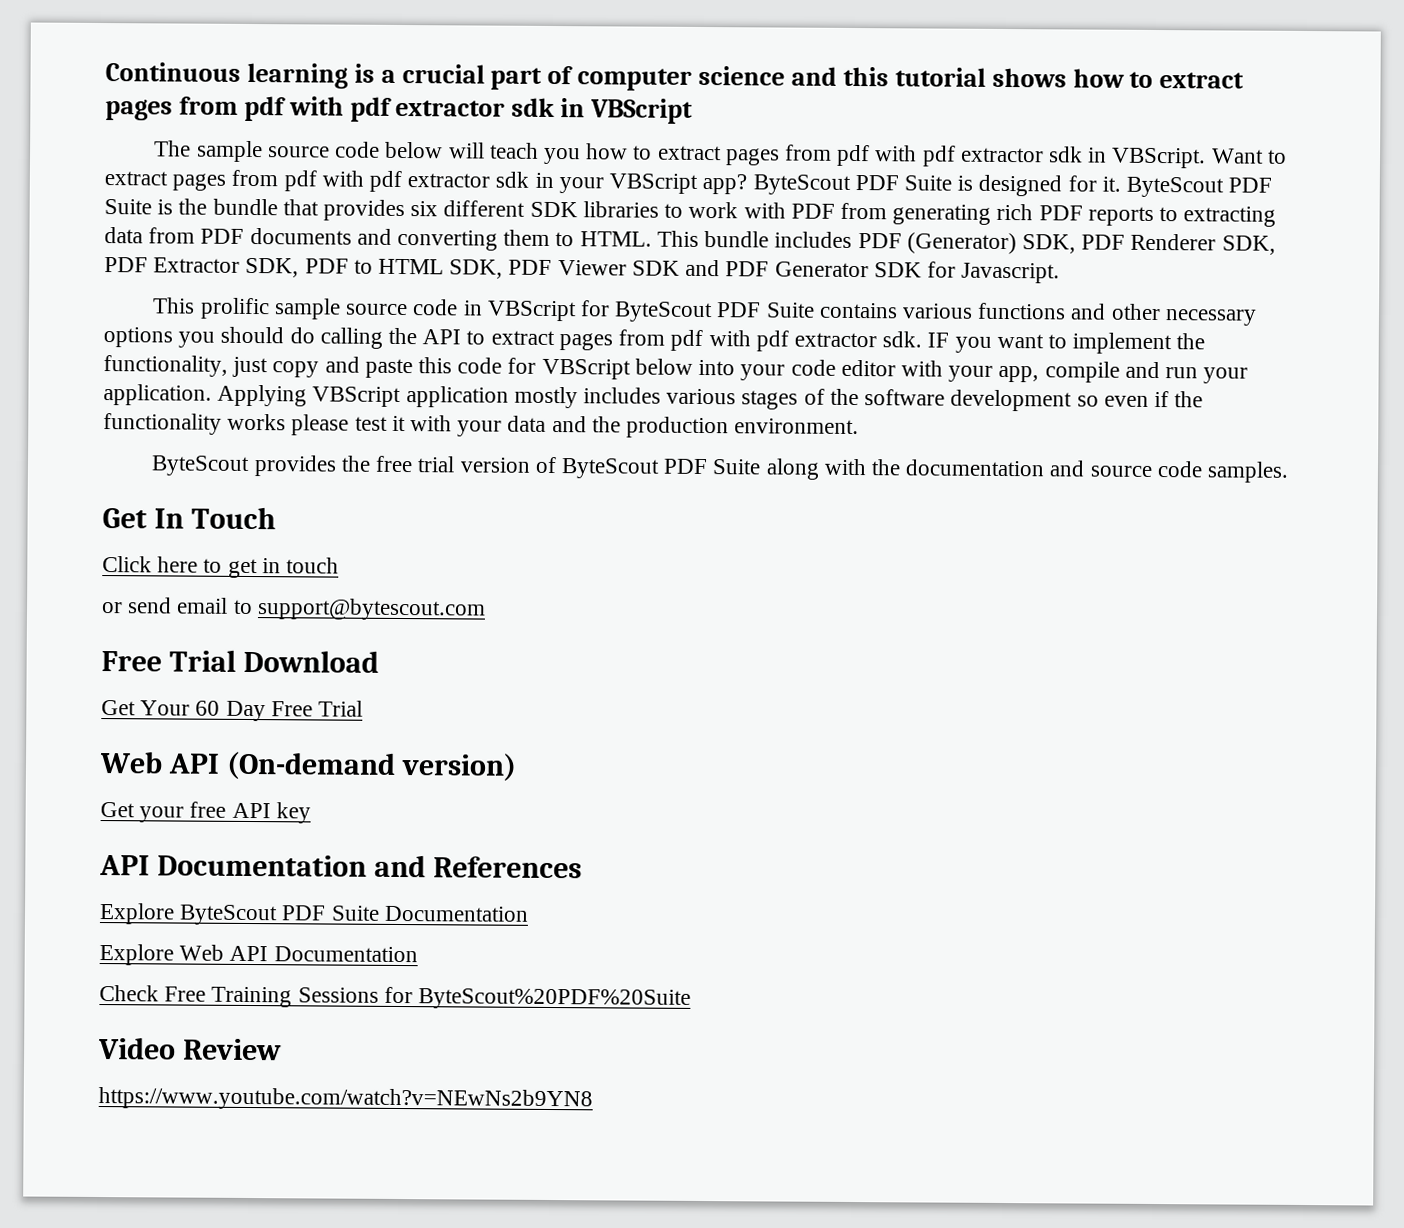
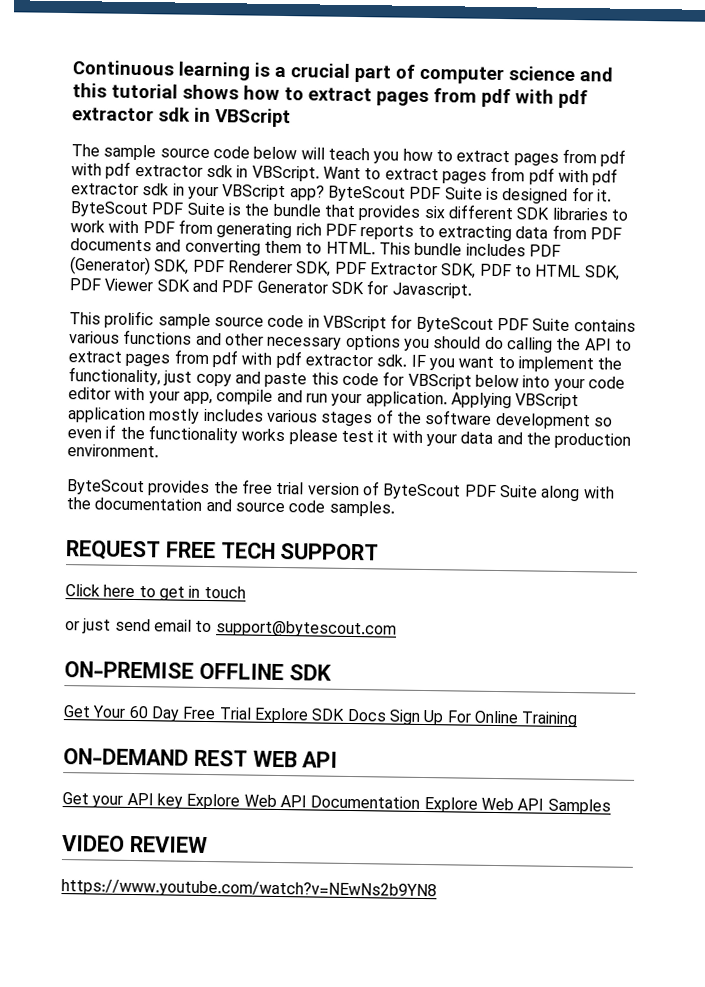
- Get In Touch
+ REQUEST FREE TECH SUPPORT
- or send email to support@bytescout.com
+ or just send email to support@bytescout.com
- Free Trial Download
+ ON-PREMISE OFFLINE SDK
- Get Your 60 Day Free Trial
- Web API (On-demand version)
+ Get Your 60 Day Free Trial Explore SDK Docs Sign Up For Online Training
+ ON-DEMAND REST WEB API
- Get your free API key
- API Documentation and References
- Explore ByteScout PDF Suite Documentation
- Explore Web API Documentation
- Check Free Training Sessions for ByteScout%20PDF%20Suite
- Video Review
+ Get your API key Explore Web API Documentation Explore Web API Samples
+ VIDEO REVIEW

